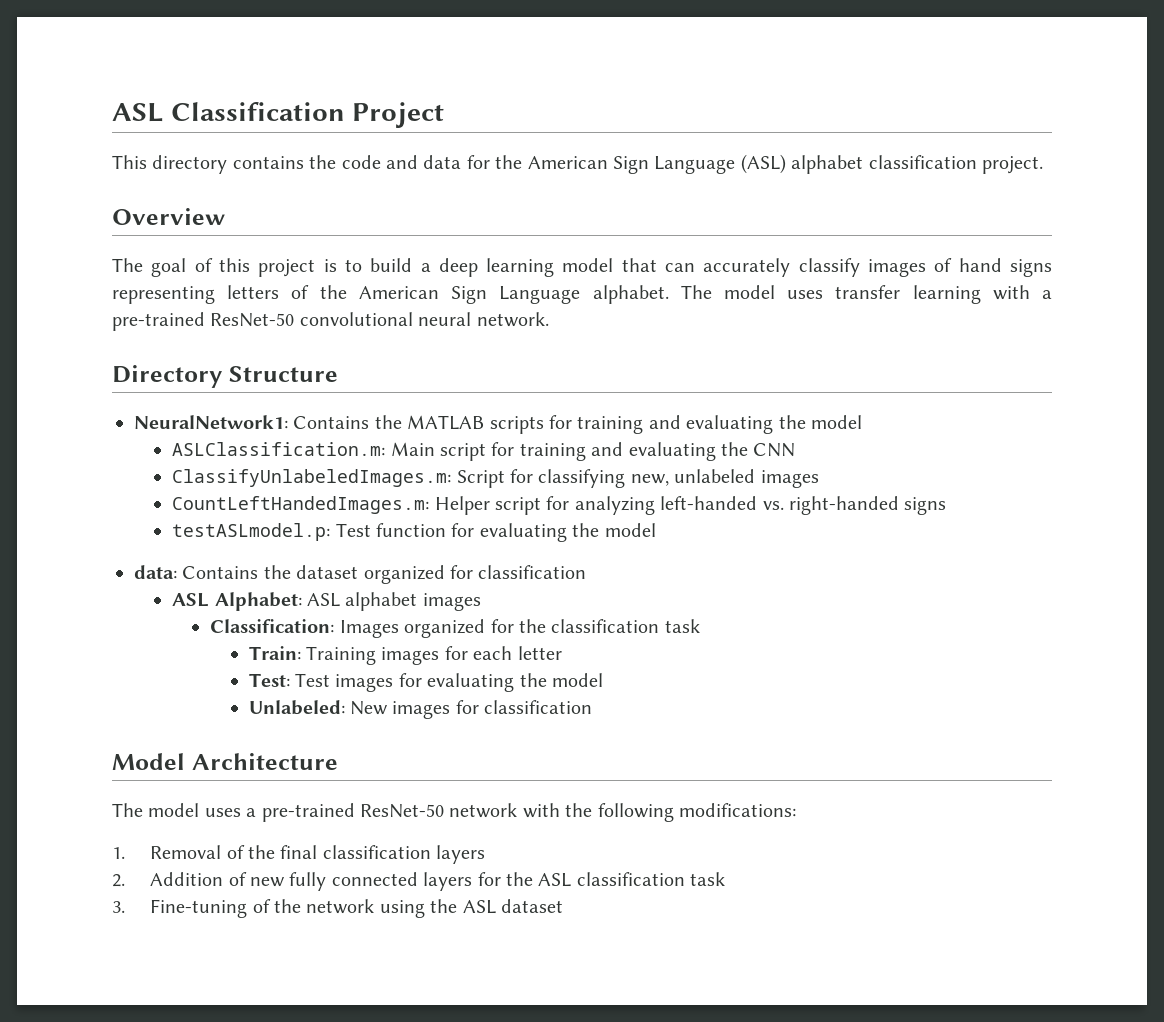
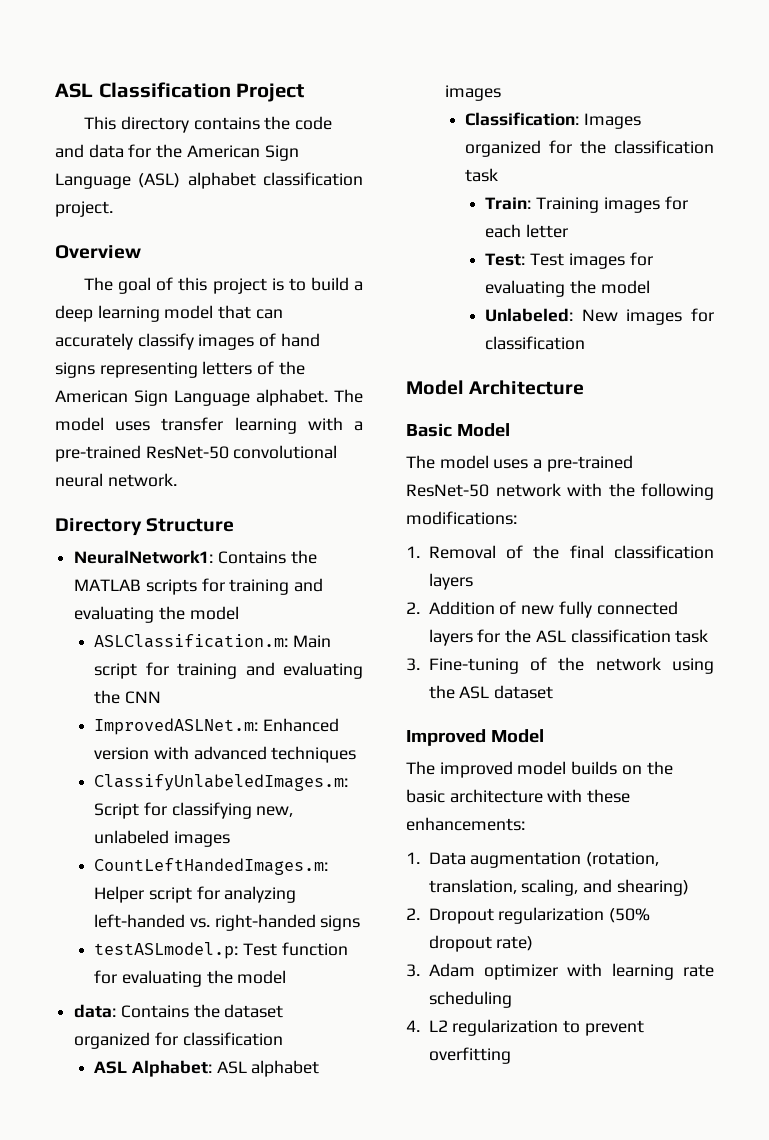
+ ImprovedASLNet.m: Enhanced version with advanced techniques
+ Basic Model
+ Improved Model
+ The improved model builds on the basic architecture with these enhancements:
+ 1. Data augmentation (rotation, translation, scaling, and shearing)
+ 2. Dropout regularization (50% dropout rate)
+ 3. Adam optimizer with learning rate scheduling
+ 4. L2 regularization to prevent overfitting

